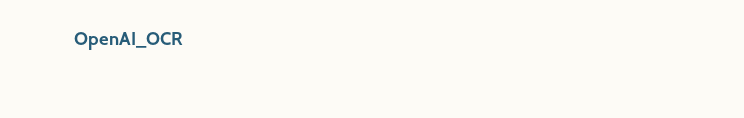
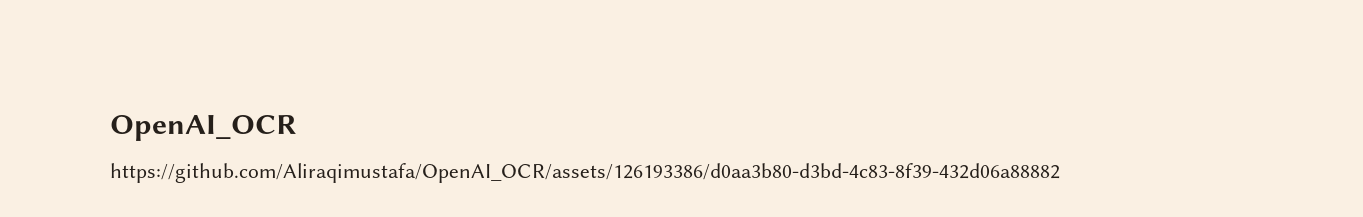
+ https://github.com/Aliraqimustafa/OpenAI_OCR/assets/126193386/d0aa3b80-d3bd-4c83-8f39-432d06a88882

